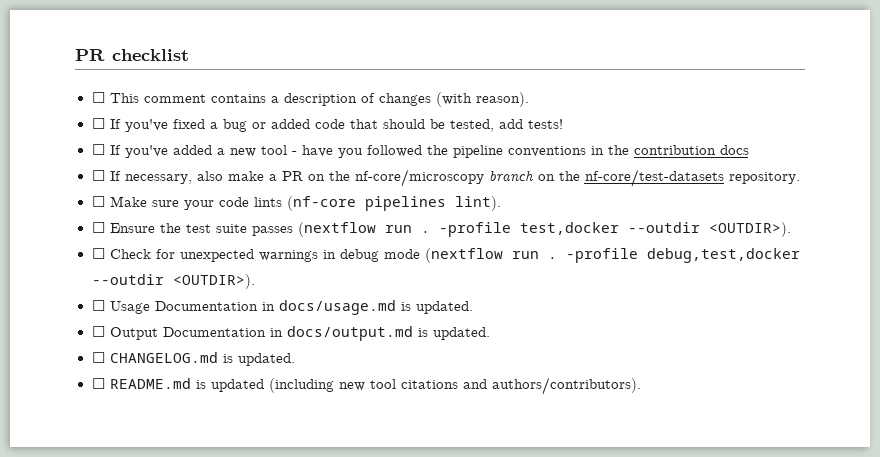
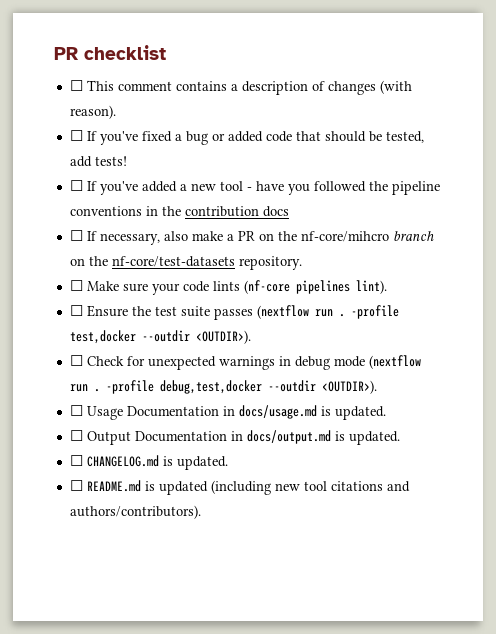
- ☐ If necessary, also make a PR on the nf-core/microscopy branch on the nf-core/test-datasets repository.
+ ☐ If necessary, also make a PR on the nf-core/mihcro branch on the nf-core/test-datasets repository.

